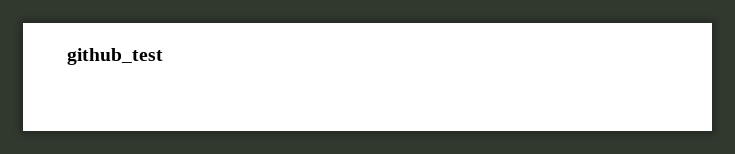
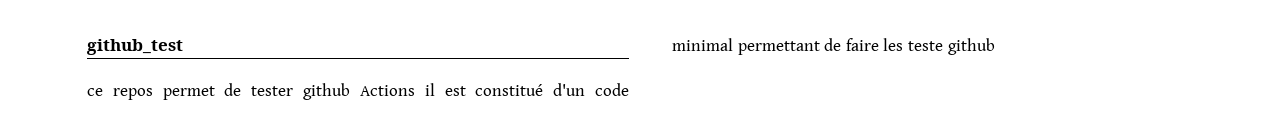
+ ce repos permet de tester github Actions il est constitué d'un code minimal permettant de faire les teste github

